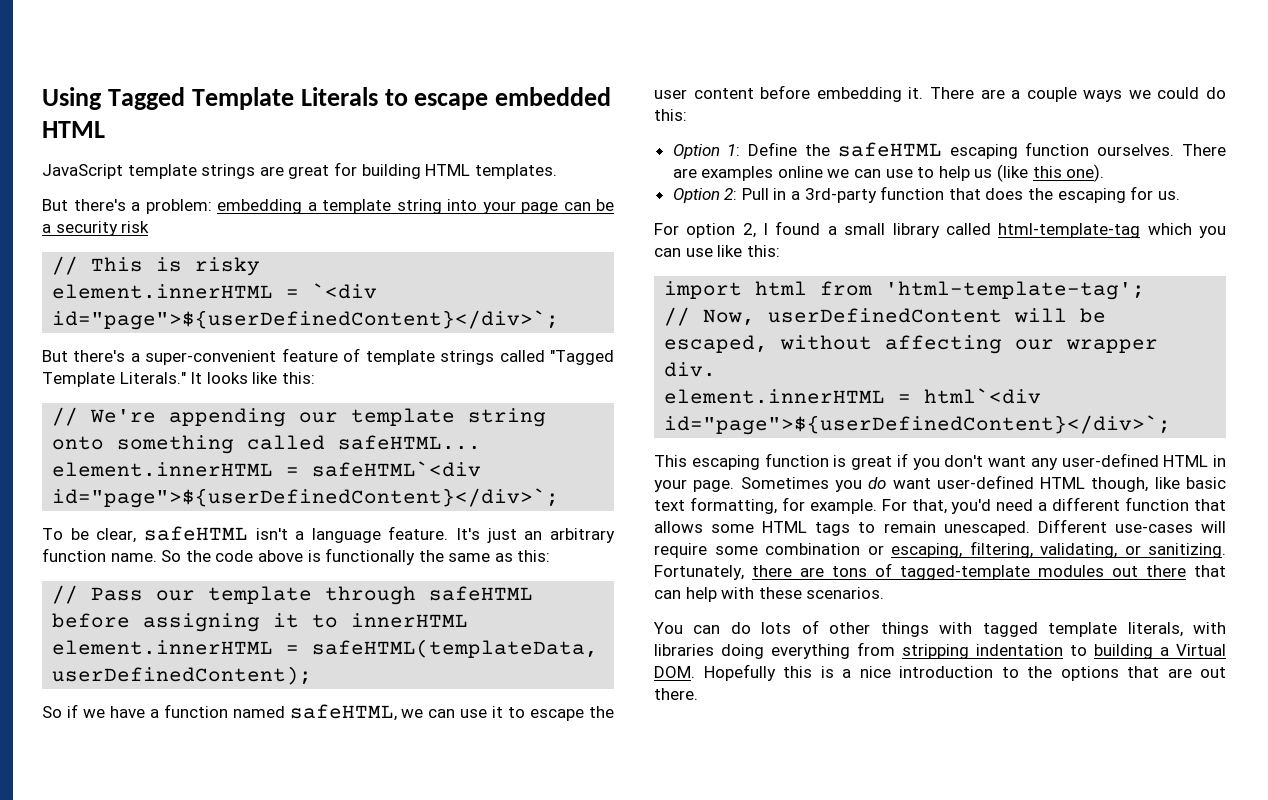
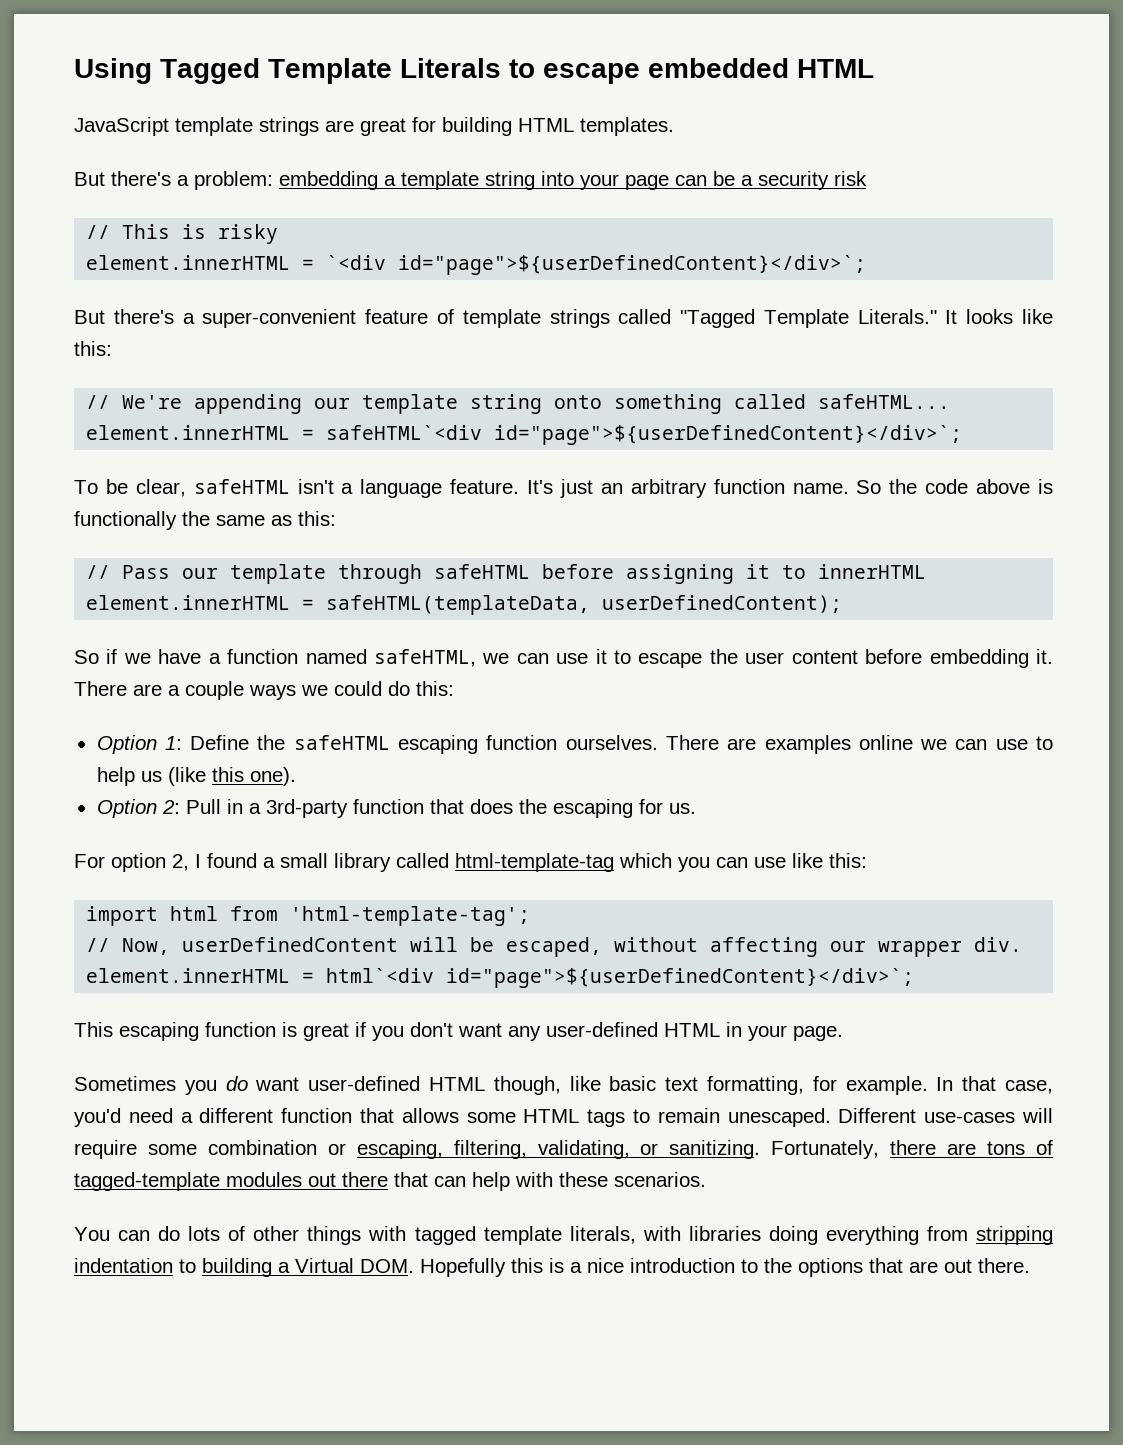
- This escaping function is great if you don't want any user-defined HTML in your page. Sometimes you do want user-defined HTML though, like basic text formatting, for example.
+ This escaping function is great if you don't want any user-defined HTML in your page.
+ Sometimes you do want user-defined HTML though, like basic text formatting, for example.
- For that, you'd need a different function that allows some HTML tags to remain unescaped.
+ In that case, you'd need a different function that allows some HTML tags to remain unescaped.

